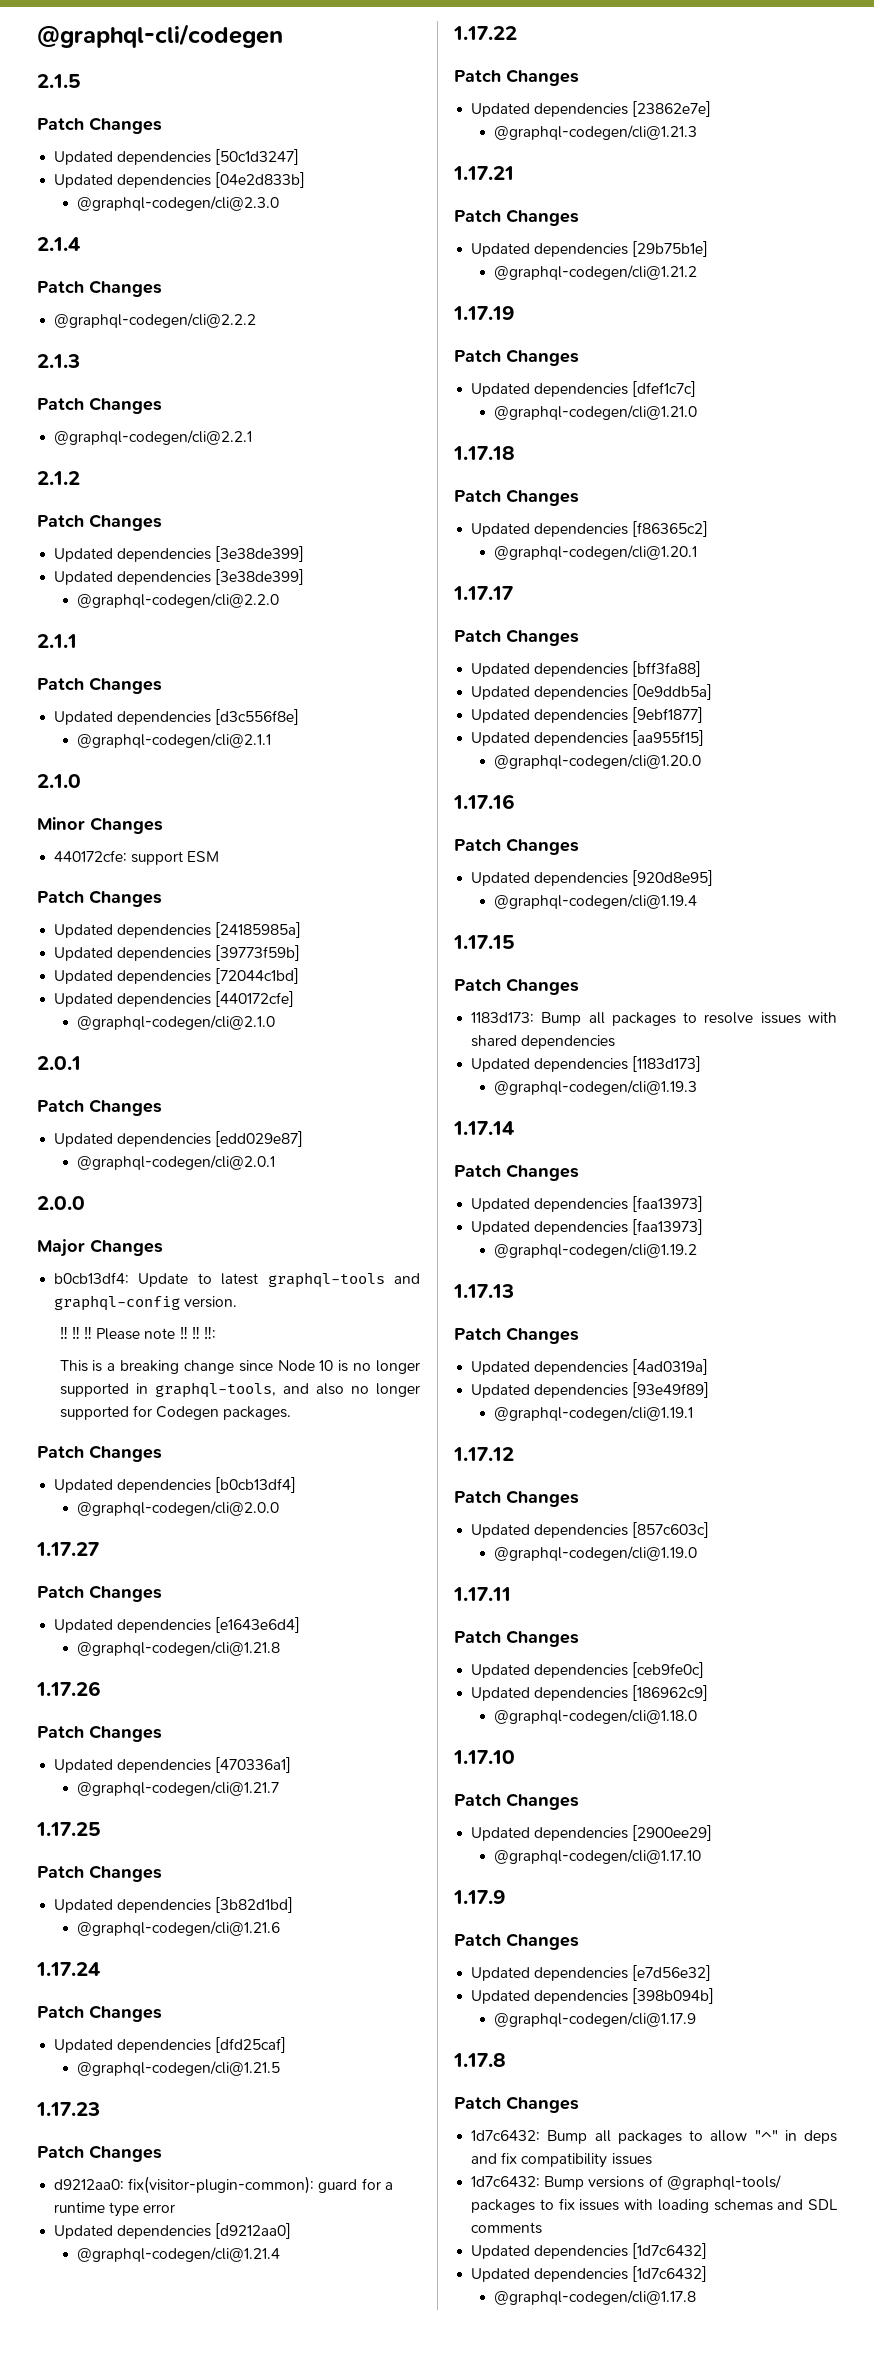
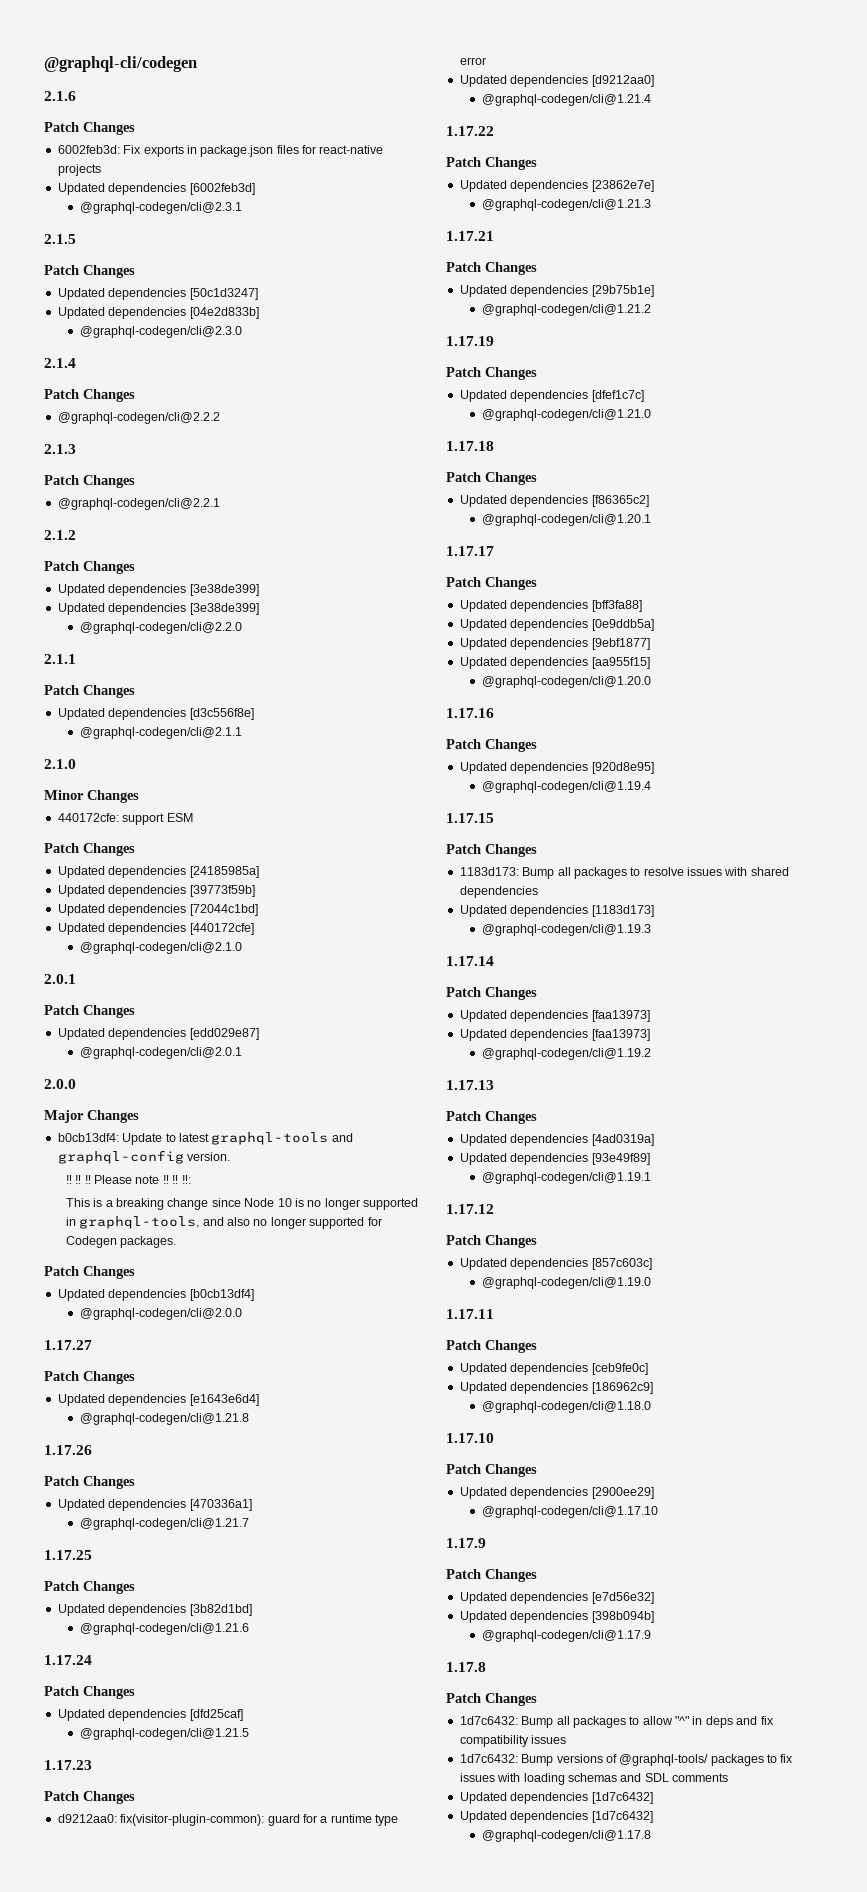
+ 2.1.6
+ Patch Changes
+ 6002feb3d: Fix exports in package.json files for react-native projects
+ Updated dependencies [6002feb3d]
+ @graphql-codegen/cli@2.3.1

